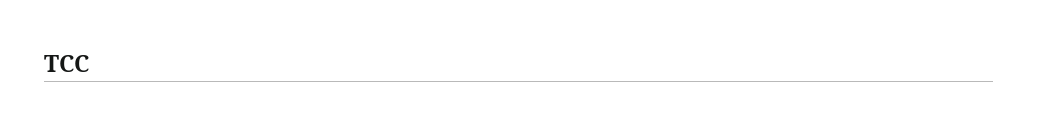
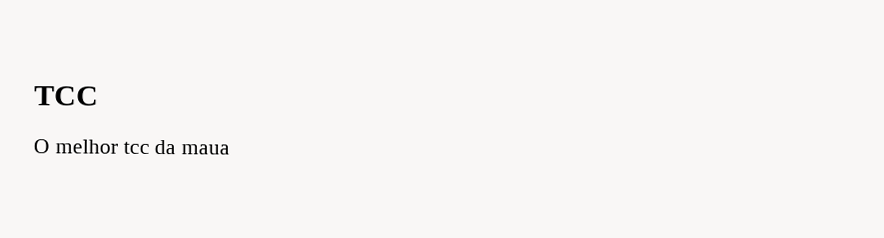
+ O melhor tcc da maua

